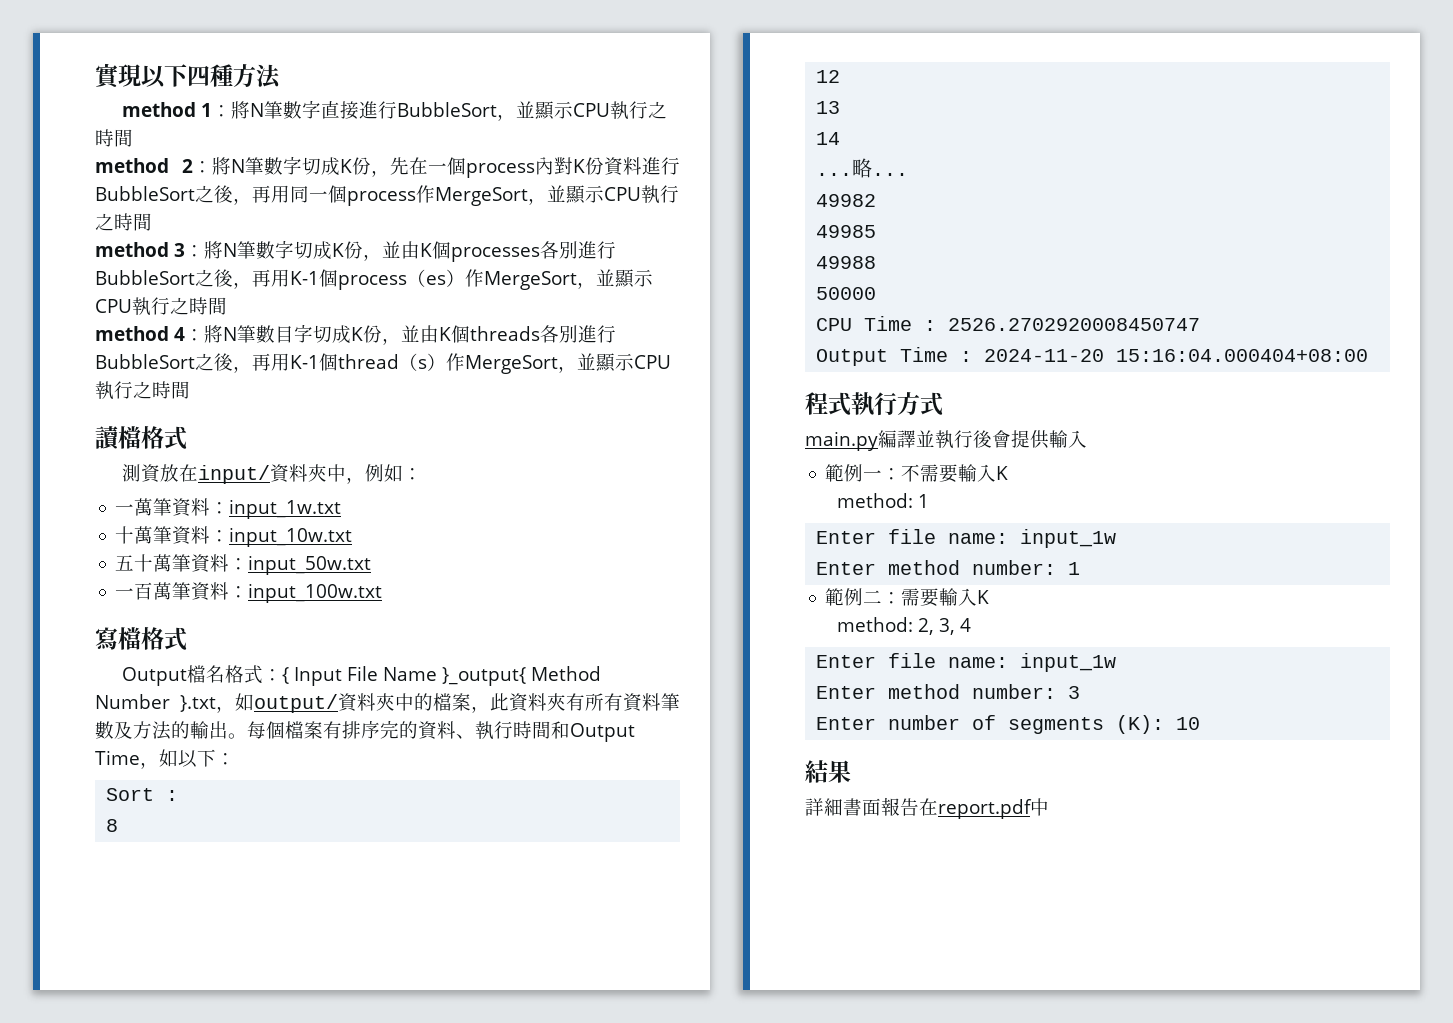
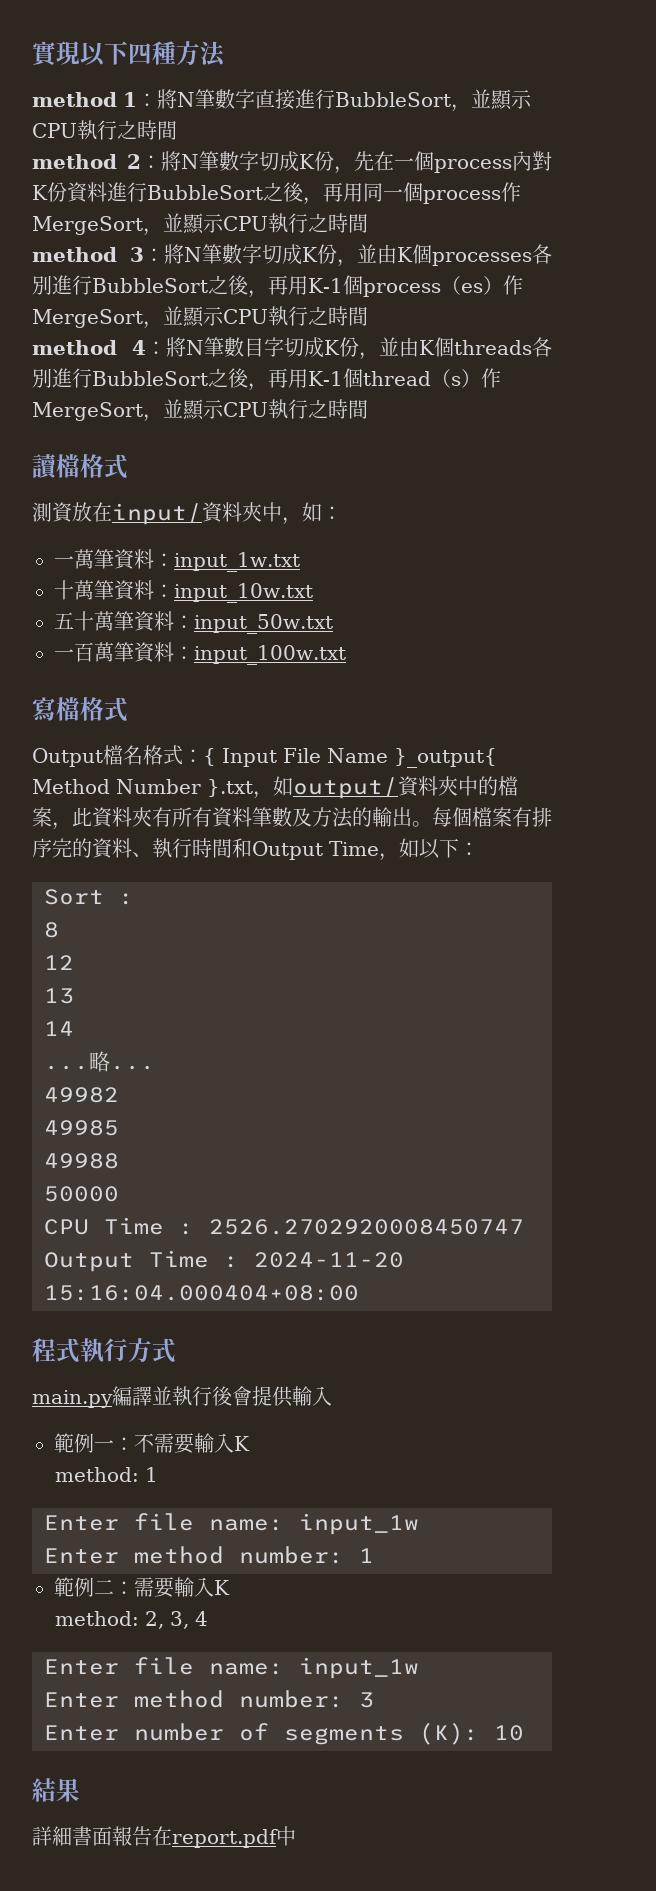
- 測資放在input/資料夾中，例如：
+ 測資放在input/資料夾中，如：

